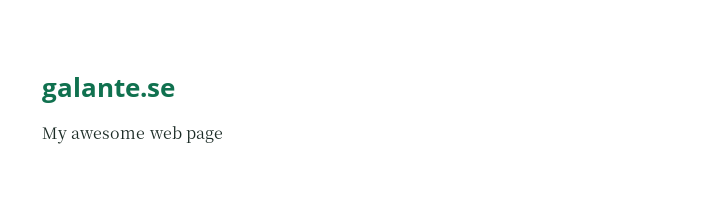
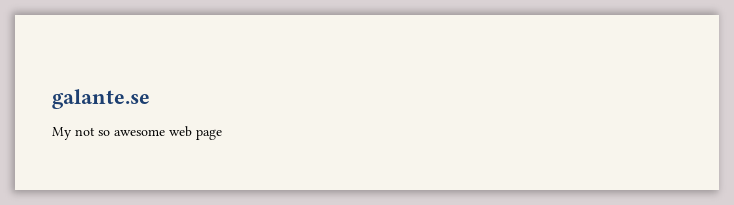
- My awesome web page
+ My not so awesome web page

